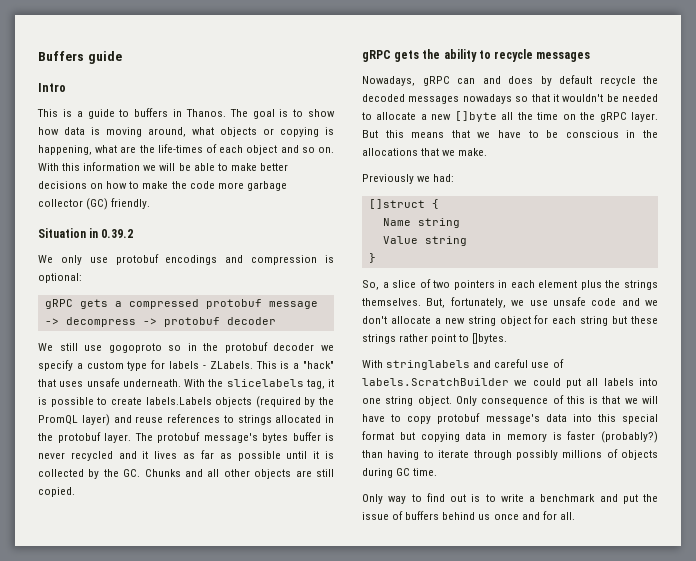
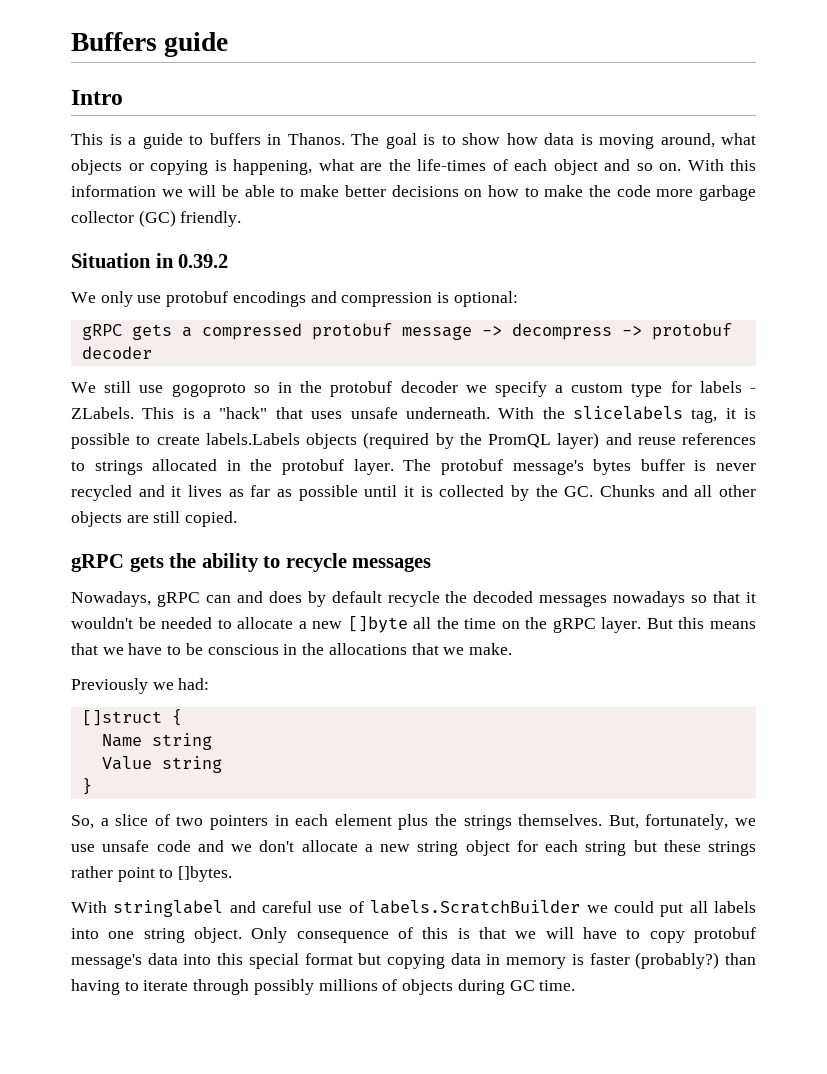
- With stringlabels and careful use of labels.ScratchBuilder we could put all labels into one string object.
+ With stringlabel and careful use of labels.ScratchBuilder we could put all labels into one string object.
- Only way to find out is to write a benchmark and put the issue of buffers behind us once and for all.

